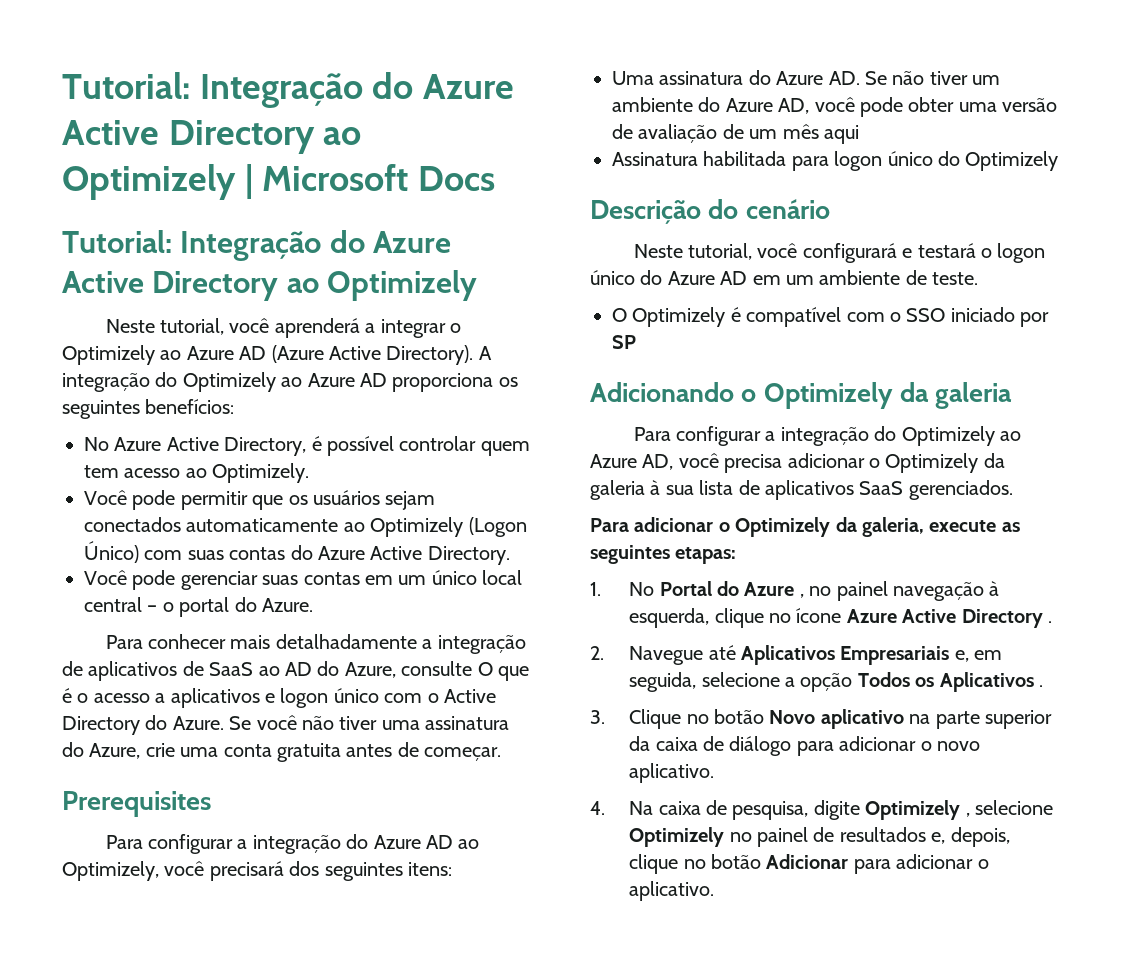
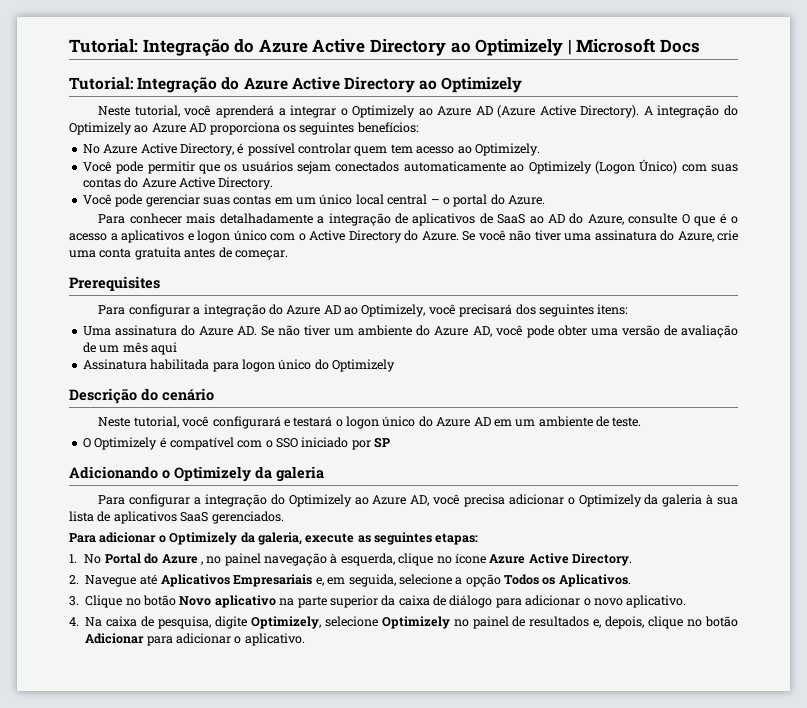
- 1. No Portal do Azure , no painel navegação à esquerda, clique no ícone Azure Active Directory .
+ 1. No Portal do Azure , no painel navegação à esquerda, clique no ícone Azure Active Directory.
- 2. Navegue até Aplicativos Empresariais e, em seguida, selecione a opção Todos os Aplicativos .
+ 2. Navegue até Aplicativos Empresariais e, em seguida, selecione a opção Todos os Aplicativos.
- 4. Na caixa de pesquisa, digite Optimizely , selecione Optimizely no painel de resultados e, depois, clique no botão Adicionar para adicionar o aplicativo.
+ 4. Na caixa de pesquisa, digite Optimizely, selecione Optimizely no painel de resultados e, depois, clique no botão Adicionar para adicionar o aplicativo.

